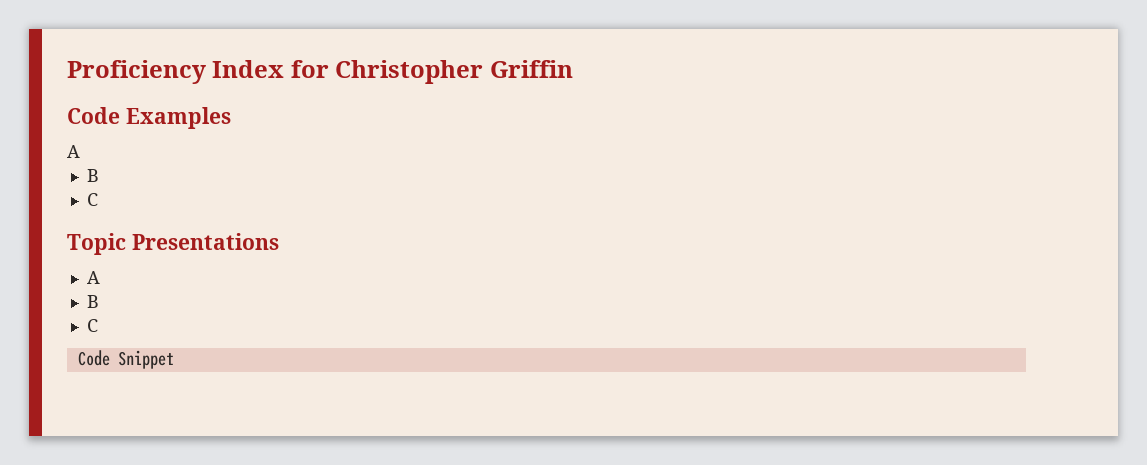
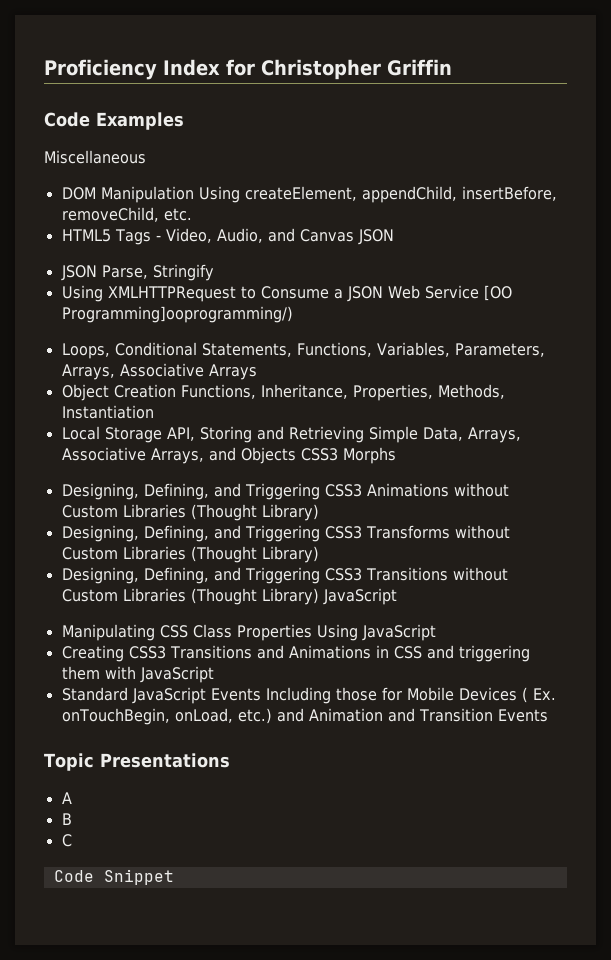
  Code Examples
- A
- B
- C
+ Miscellaneous
+ DOM Manipulation Using createElement, appendChild, insertBefore, removeChild, etc.
+ HTML5 Tags - Video, Audio, and Canvas JSON
+ JSON Parse, Stringify
+ Using XMLHTTPRequest to Consume a JSON Web Service [OO Programming]ooprogramming/)
+ Loops, Conditional Statements, Functions, Variables, Parameters, Arrays, Associative Arrays
+ Object Creation Functions, Inheritance, Properties, Methods, Instantiation
+ Local Storage API, Storing and Retrieving Simple Data, Arrays, Associative Arrays, and Objects CSS3 Morphs
+ Designing, Defining, and Triggering CSS3 Animations without Custom Libraries (Thought Library)
+ Designing, Defining, and Triggering CSS3 Transforms without Custom Libraries (Thought Library)
+ Designing, Defining, and Triggering CSS3 Transitions without Custom Libraries (Thought Library) JavaScript
+ Manipulating CSS Class Properties Using JavaScript
+ Creating CSS3 Transitions and Animations in CSS and triggering them with JavaScript
+ Standard JavaScript Events Including those for Mobile Devices ( Ex. onTouchBegin, onLoad, etc.) and Animation and Transition Events

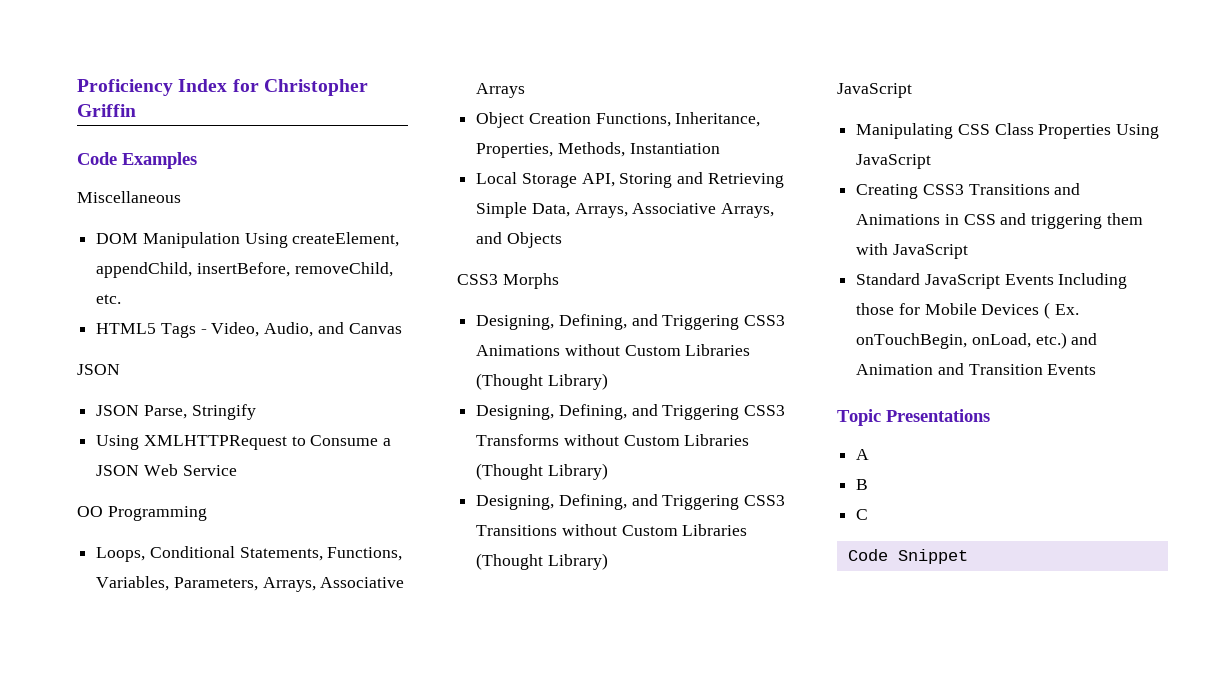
- HTML5 Tags - Video, Audio, and Canvas JSON
+ HTML5 Tags - Video, Audio, and Canvas
+ JSON
- Using XMLHTTPRequest to Consume a JSON Web Service [OO Programming]ooprogramming/)
+ Using XMLHTTPRequest to Consume a JSON Web Service
+ OO Programming
- Local Storage API, Storing and Retrieving Simple Data, Arrays, Associative Arrays, and Objects CSS3 Morphs
+ Local Storage API, Storing and Retrieving Simple Data, Arrays, Associative Arrays, and Objects
+ CSS3 Morphs
- Designing, Defining, and Triggering CSS3 Transitions without Custom Libraries (Thought Library) JavaScript
+ Designing, Defining, and Triggering CSS3 Transitions without Custom Libraries (Thought Library)
+ JavaScript

